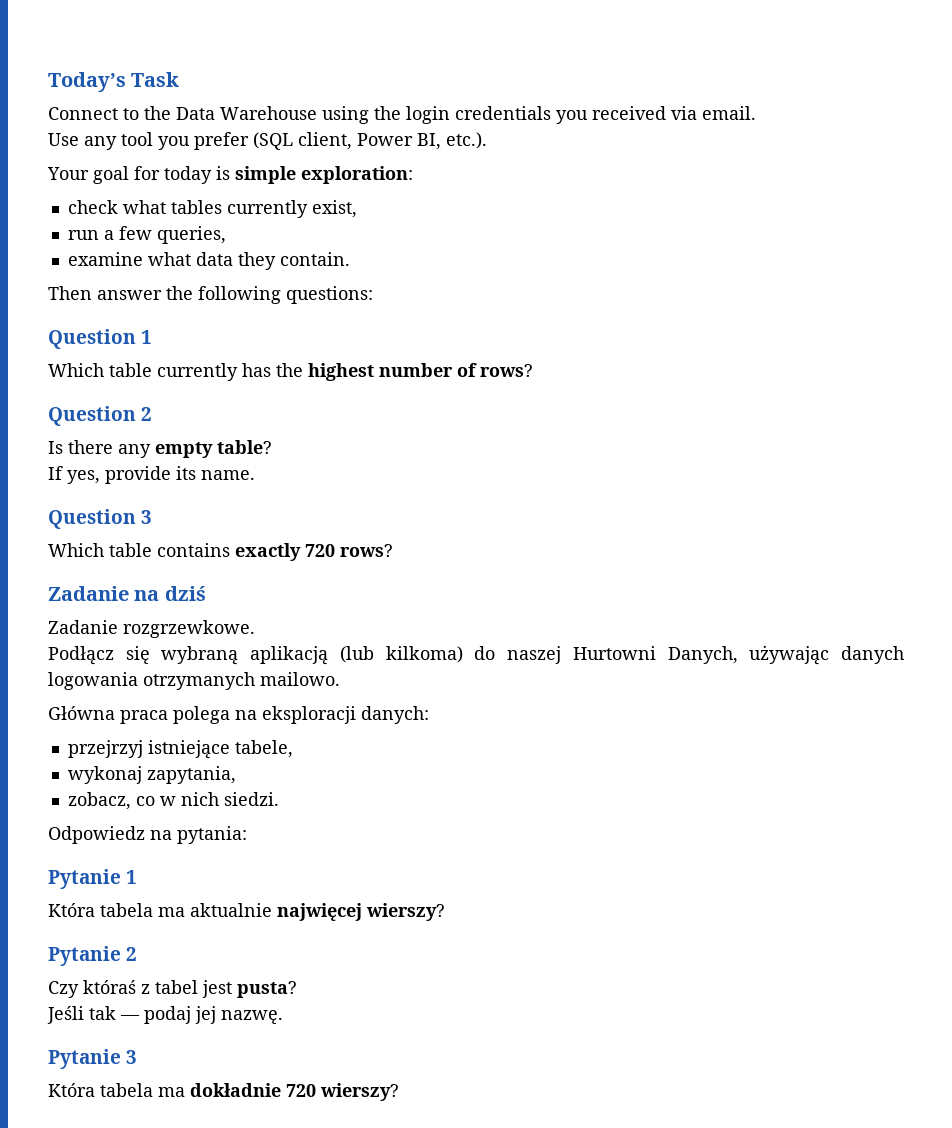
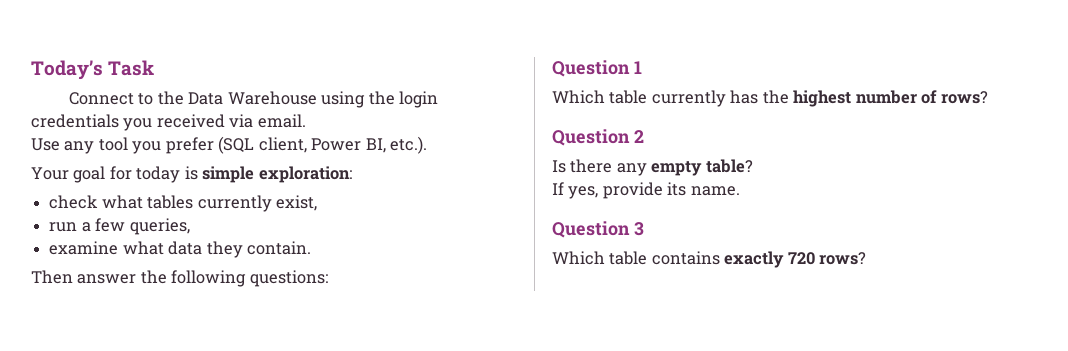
- Zadanie na dziś
- Zadanie rozgrzewkowe.
- Podłącz się wybraną aplikacją (lub kilkoma) do naszej Hurtowni Danych, używając danych logowania otrzymanych mailowo.
- Główna praca polega na eksploracji danych:
- przejrzyj istniejące tabele,
- wykonaj zapytania,
- zobacz, co w nich siedzi.
- Odpowiedz na pytania:
- Pytanie 1
- Która tabela ma aktualnie najwięcej wierszy?
- Pytanie 2
- Czy któraś z tabel jest pusta?
- Jeśli tak — podaj jej nazwę.
- Pytanie 3
- Która tabela ma dokładnie 720 wierszy?

